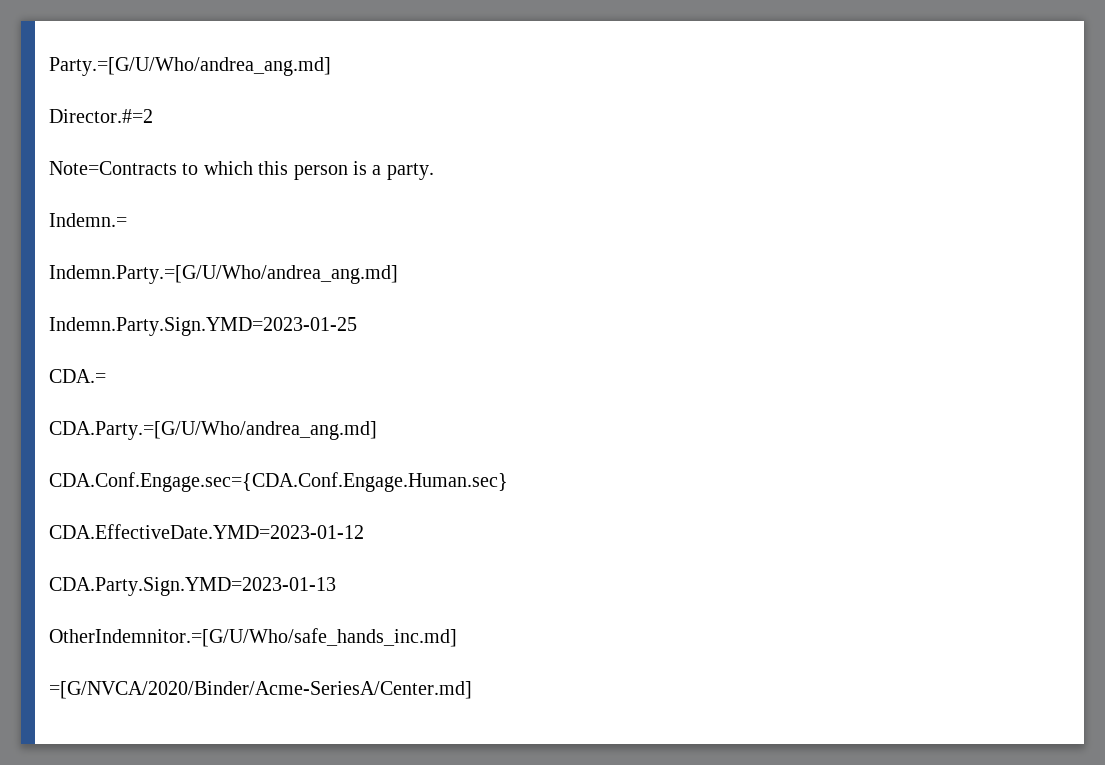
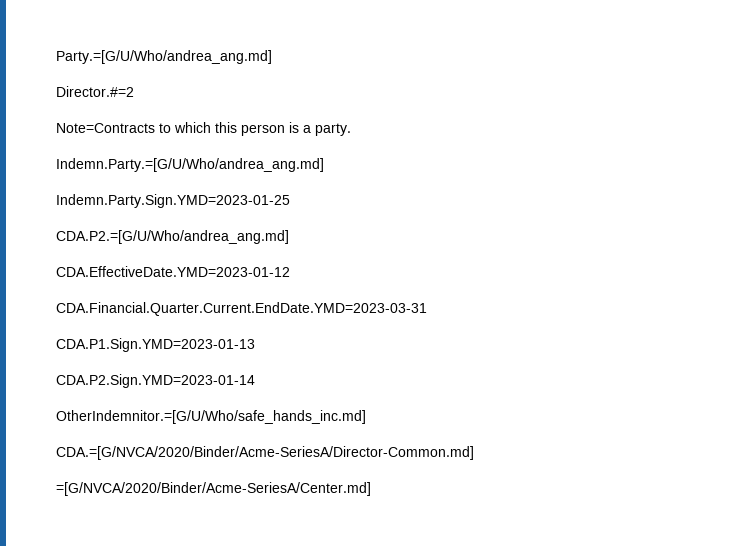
- Indemn.=
- CDA.=
- CDA.Party.=[G/U/Who/andrea_ang.md]
- CDA.Conf.Engage.sec={CDA.Conf.Engage.Human.sec}
+ CDA.P2.=[G/U/Who/andrea_ang.md]
  CDA.EffectiveDate.YMD=2023-01-12
- CDA.Party.Sign.YMD=2023-01-13
+ CDA.Financial.Quarter.Current.EndDate.YMD=2023-03-31
+ CDA.P1.Sign.YMD=2023-01-13
+ CDA.P2.Sign.YMD=2023-01-14
+ CDA.=[G/NVCA/2020/Binder/Acme-SeriesA/Director-Common.md]

